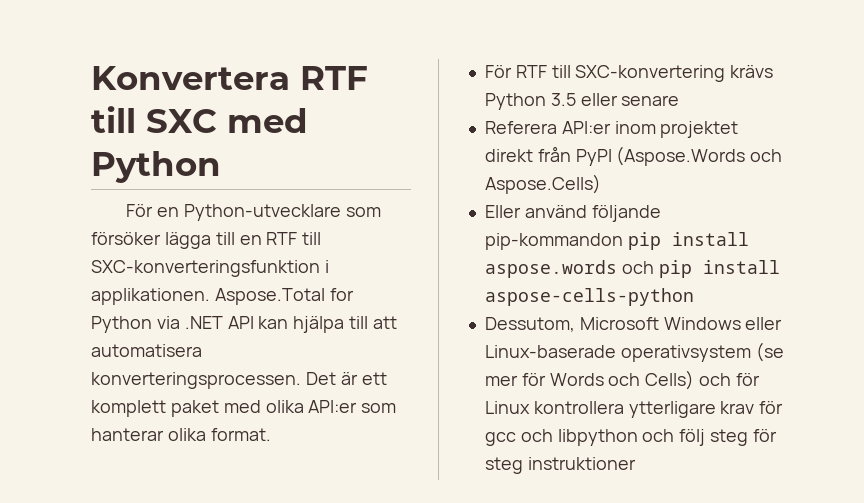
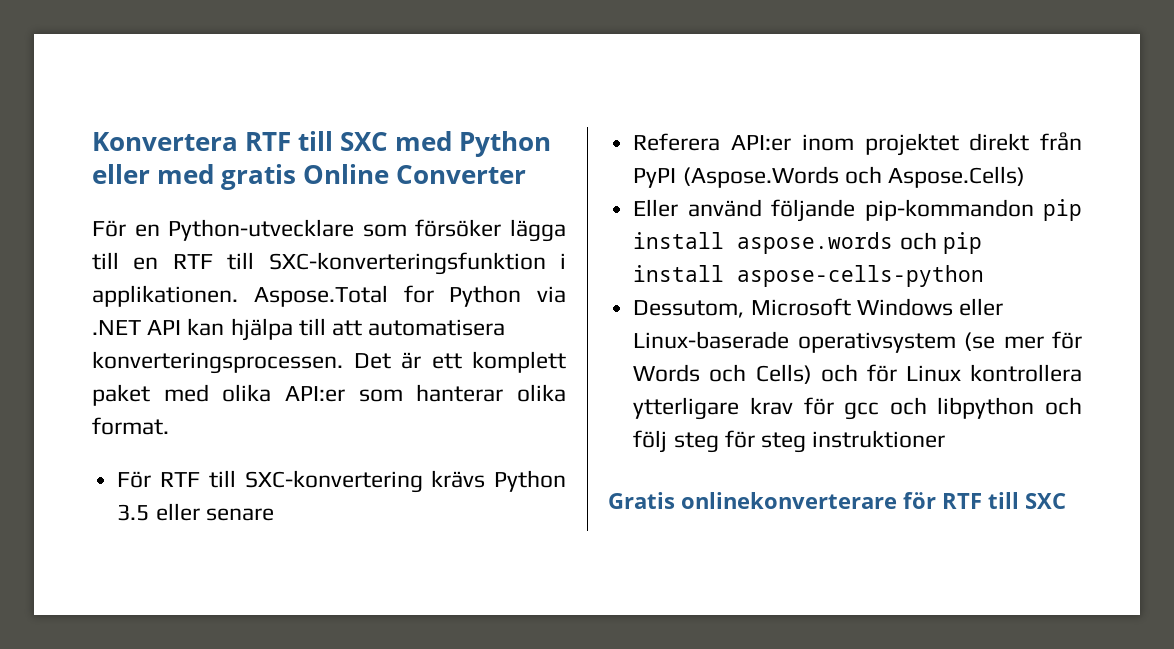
- Konvertera RTF till SXC med Python
+ Konvertera RTF till SXC med Python eller med gratis Online Converter
+ Gratis onlinekonverterare för RTF till SXC

